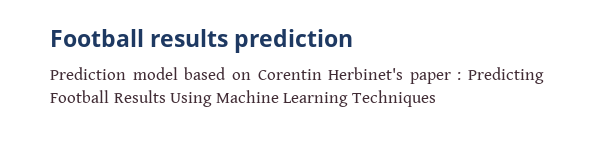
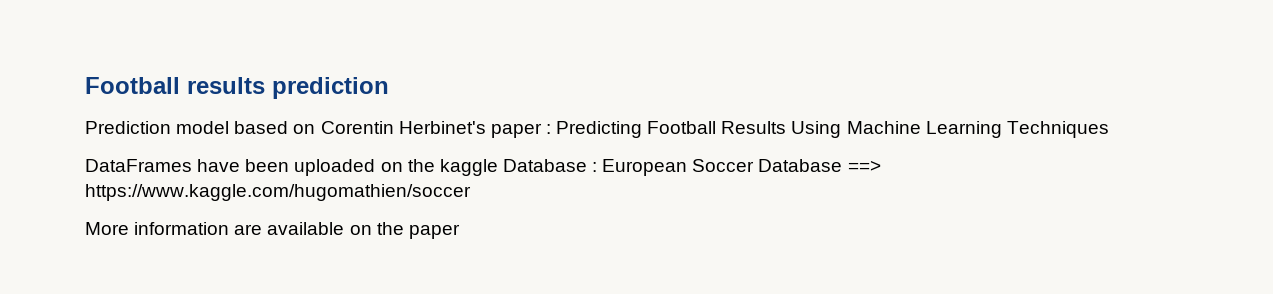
+ DataFrames have been uploaded on the kaggle Database : European Soccer Database ==> https://www.kaggle.com/hugomathien/soccer
+ More information are available on the paper

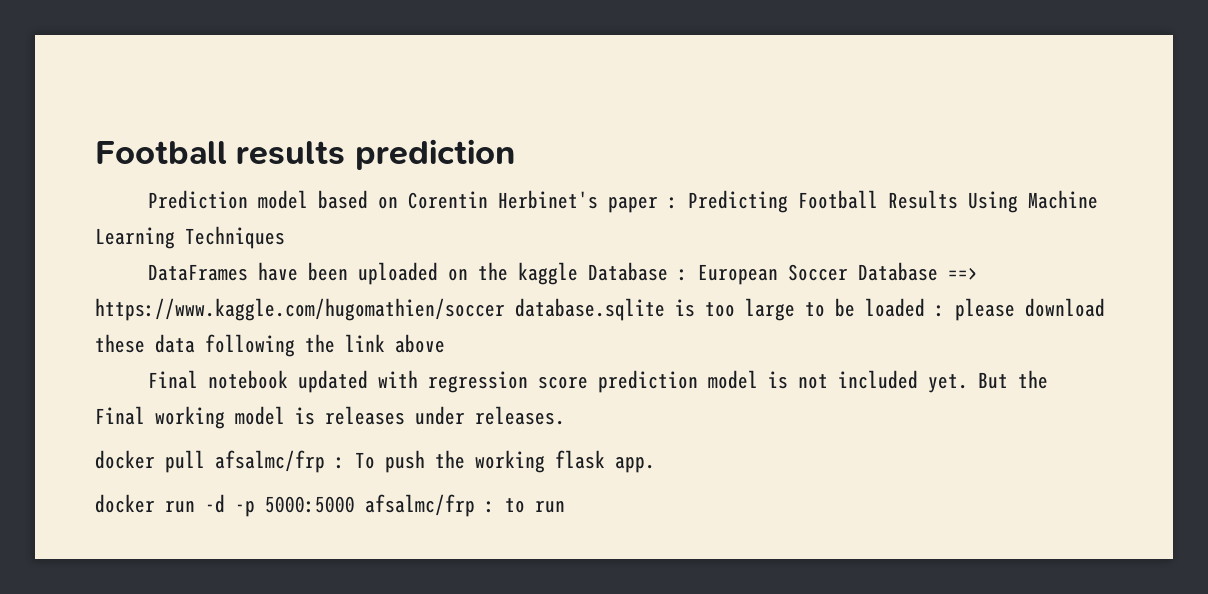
- DataFrames have been uploaded on the kaggle Database : European Soccer Database ==> https://www.kaggle.com/hugomathien/soccer
- More information are available on the paper
+ DataFrames have been uploaded on the kaggle Database : European Soccer Database ==> https://www.kaggle.com/hugomathien/soccer database.sqlite is too large to be loaded : please download these data following the link above
+ Final notebook updated with regression score prediction model is not included yet. But the Final working model is releases under releases.
+ docker pull afsalmc/frp : To push the working flask app.
+ docker run -d -p 5000:5000 afsalmc/frp : to run

